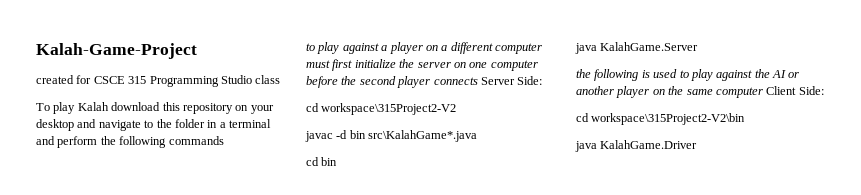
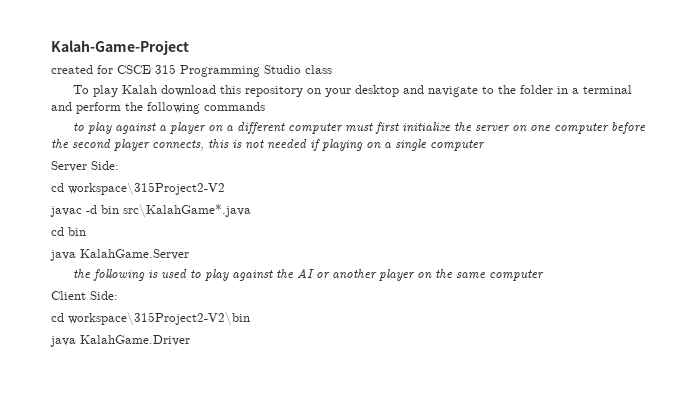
- to play against a player on a different computer must first initialize the server on one computer before the second player connects Server Side:
+ to play against a player on a different computer must first initialize the server on one computer before the second player connects, this is not needed if playing on a single computer
+ Server Side:
- the following is used to play against the AI or another player on the same computer Client Side:
+ the following is used to play against the AI or another player on the same computer
+ Client Side:

